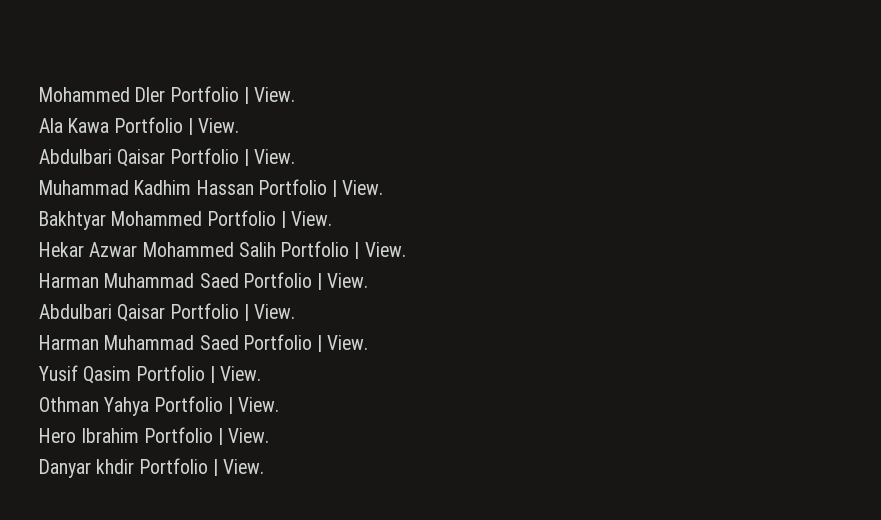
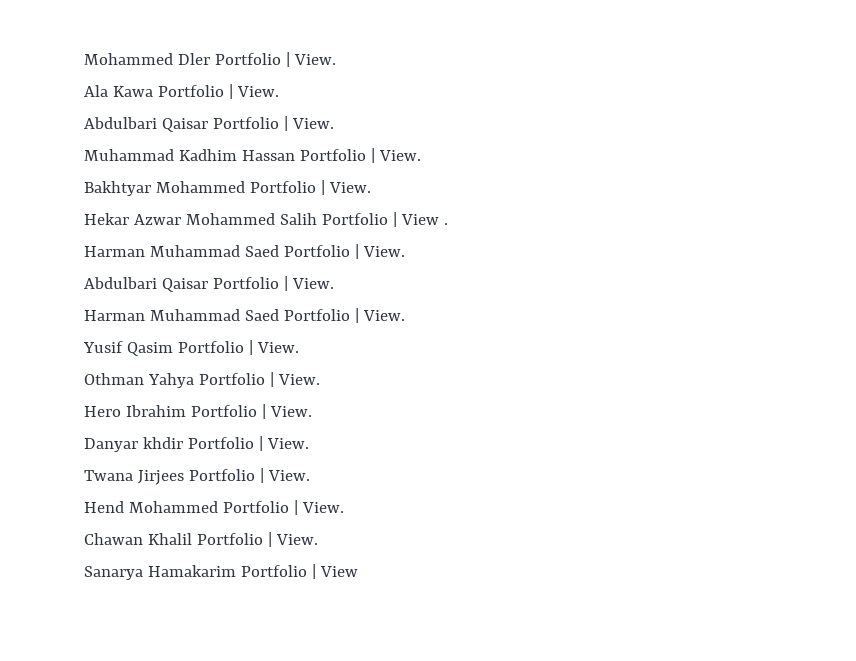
- Hekar Azwar Mohammed Salih Portfolio | View.
+ Hekar Azwar Mohammed Salih Portfolio | View .
+ Twana Jirjees Portfolio | View.
+ Hend Mohammed Portfolio | View.
+ Chawan Khalil Portfolio | View.
+ Sanarya Hamakarim Portfolio | View

